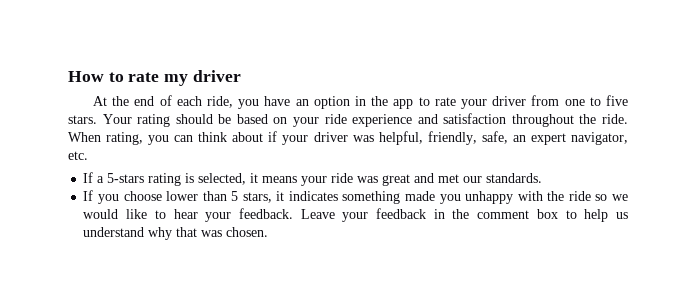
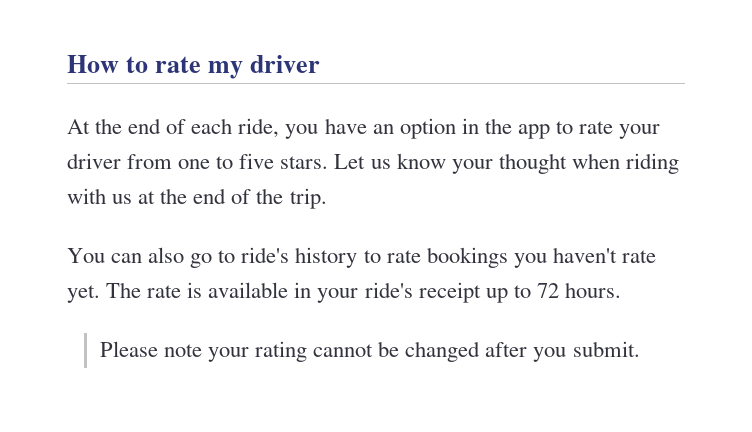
- Your rating should be based on your ride experience and satisfaction throughout the ride. When rating, you can think about if your driver was helpful, friendly, safe, an expert navigator, etc.
- If a 5-stars rating is selected, it means your ride was great and met our standards.
- If you choose lower than 5 stars, it indicates something made you unhappy with the ride so we would like to hear your feedback. Leave your feedback in the comment box to help us understand why that was chosen.
+ Let us know your thought when riding with us at the end of the trip.
+ You can also go to ride's history to rate bookings you haven't rate yet. The rate is available in your ride's receipt up to 72 hours.
+ Please note your rating cannot be changed after you submit.

